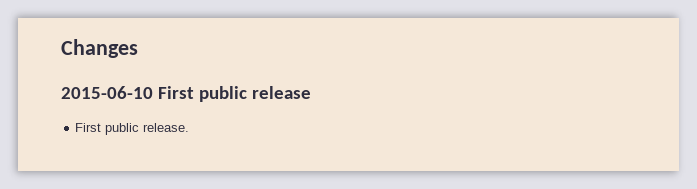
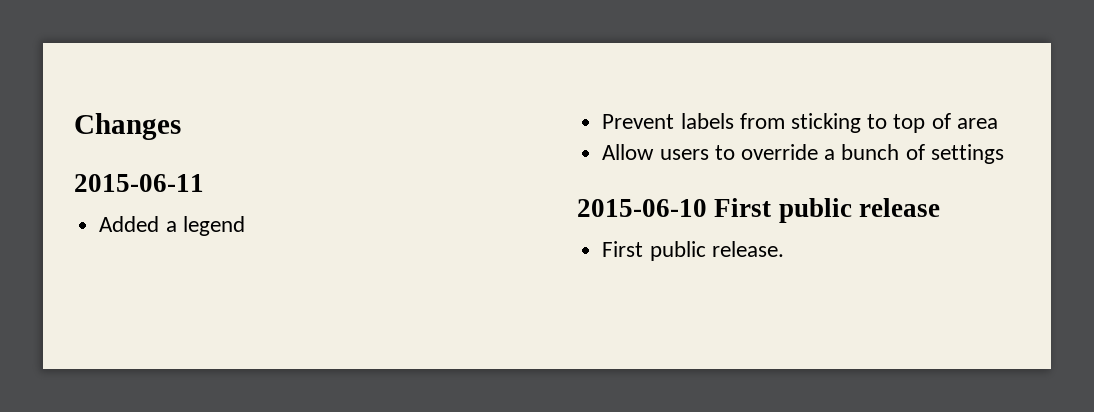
+ 2015-06-11
+ Added a legend
+ Prevent labels from sticking to top of area
+ Allow users to override a bunch of settings

